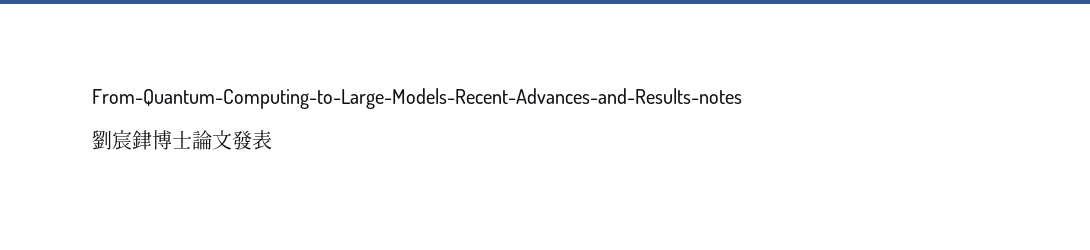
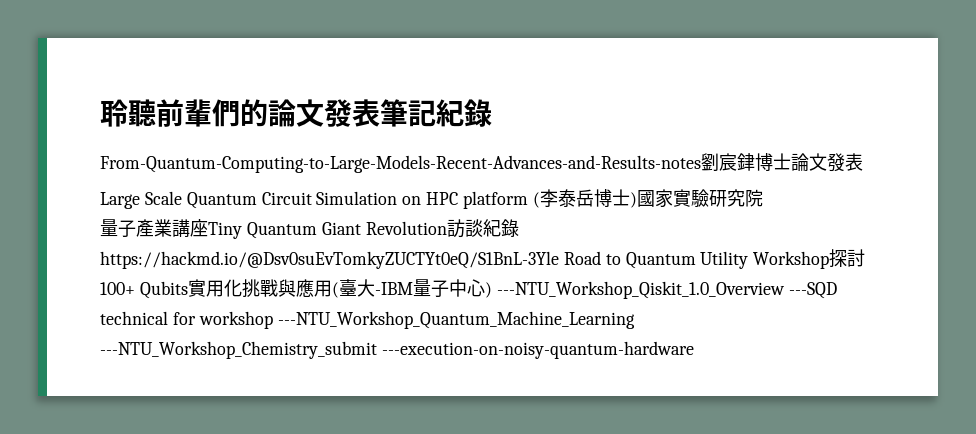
+ 聆聽前輩們的論文發表筆記紀錄
- From-Quantum-Computing-to-Large-Models-Recent-Advances-and-Results-notes
- 劉宸銉博士論文發表
+ From-Quantum-Computing-to-Large-Models-Recent-Advances-and-Results-notes劉宸銉博士論文發表
+ Large Scale Quantum Circuit Simulation on HPC platform (李泰岳博士)國家實驗研究院
+ 量子產業講座Tiny Quantum Giant Revolution訪談紀錄https://hackmd.io/@Dsv0suEvTomkyZUCTYt0eQ/S1BnL-3Yle Road to Quantum Utility Workshop探討100+ Qubits實用化挑戰與應用(臺大-IBM量子中心) ---NTU_Workshop_Qiskit_1.0_Overview ---SQD technical for workshop ---NTU_Workshop_Quantum_Machine_Learning ---NTU_Workshop_Chemistry_submit ---execution-on-noisy-quantum-hardware

